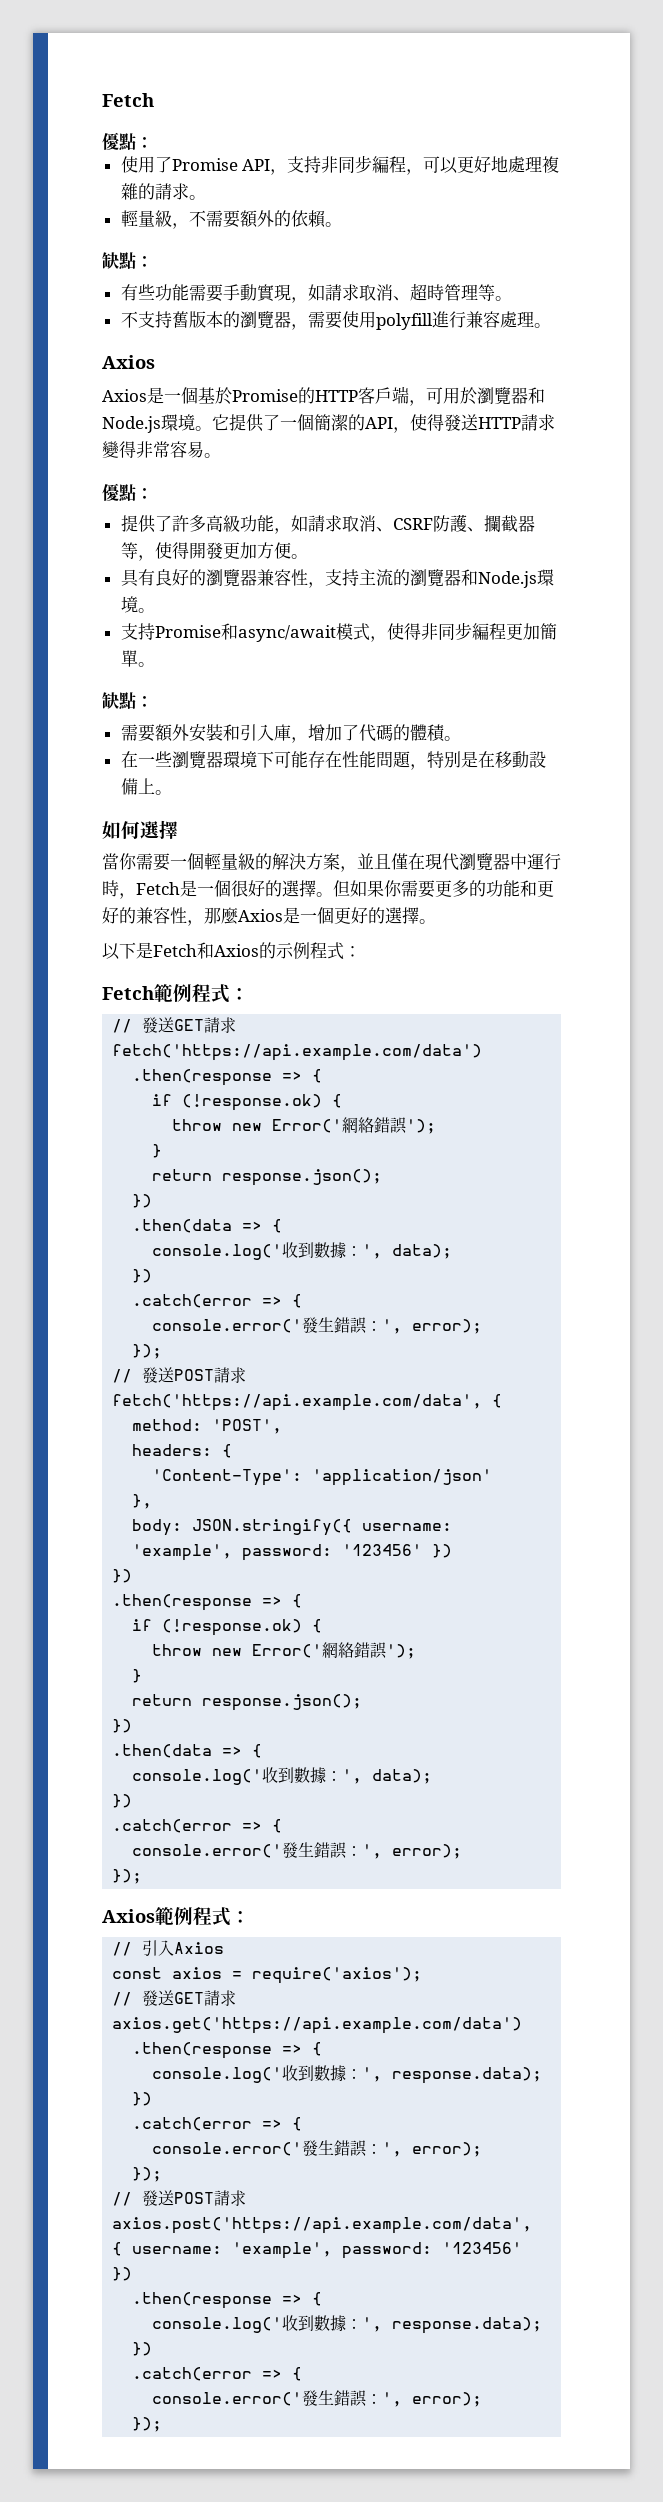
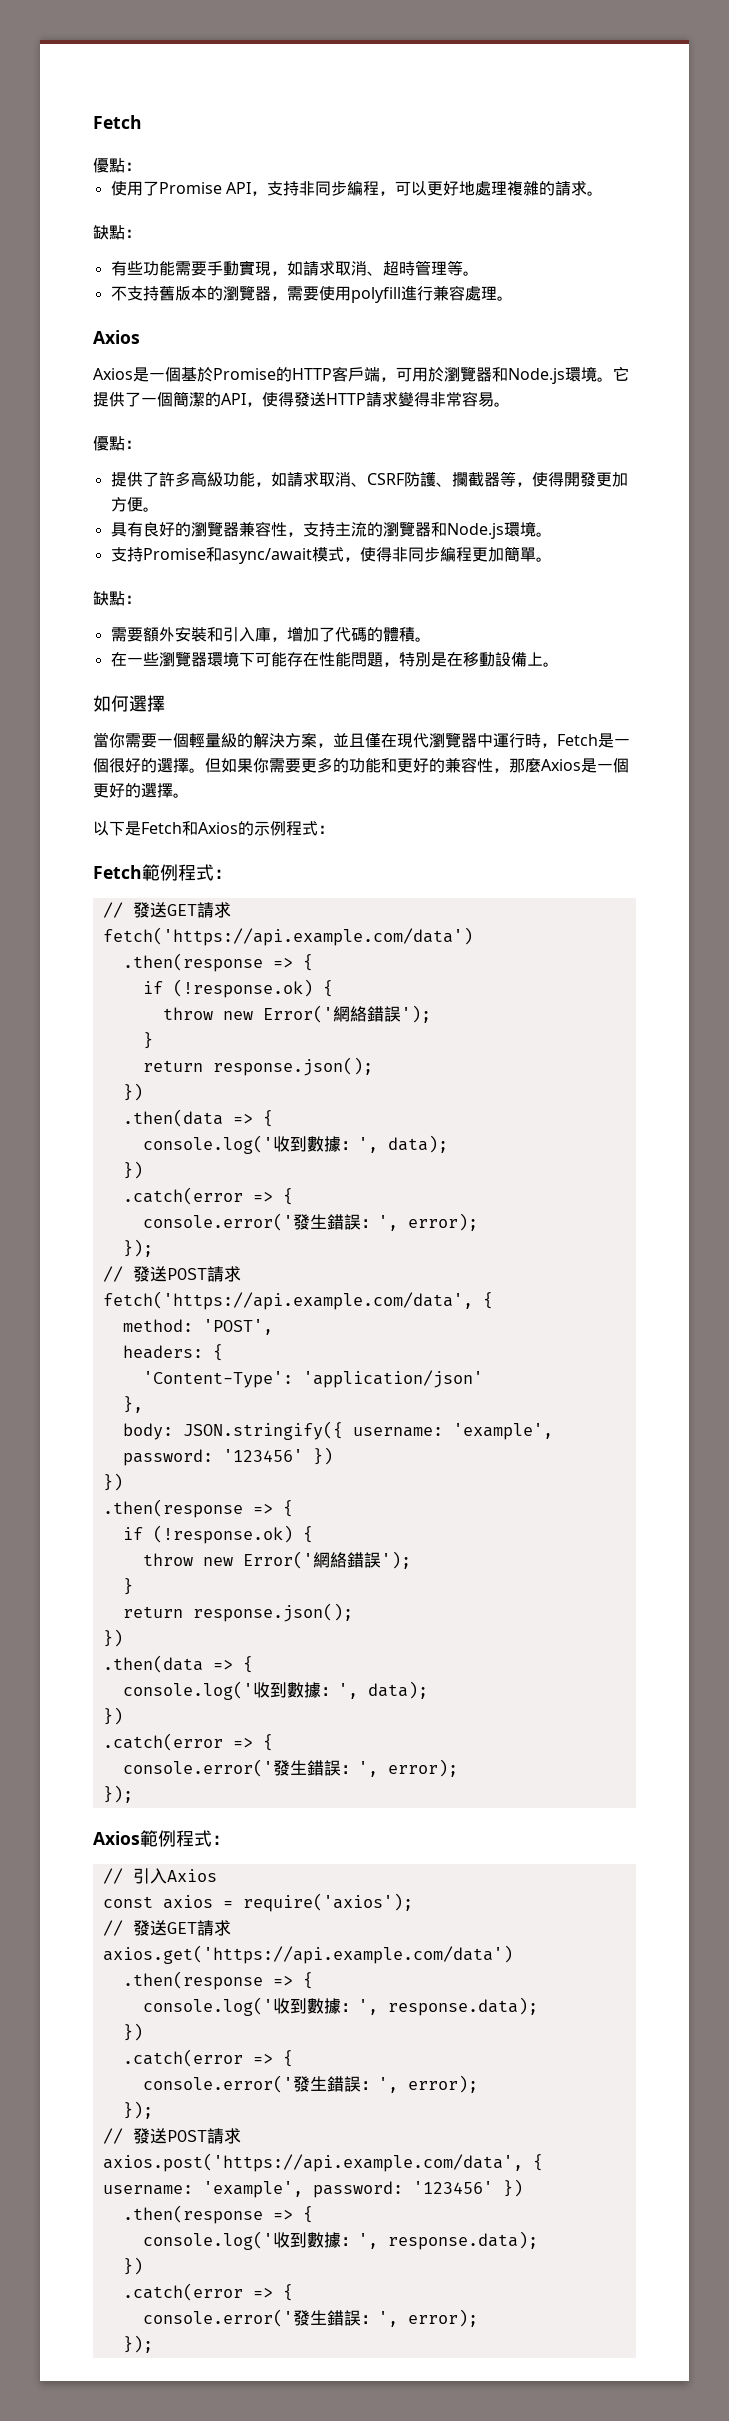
- 輕量級，不需要額外的依賴。

